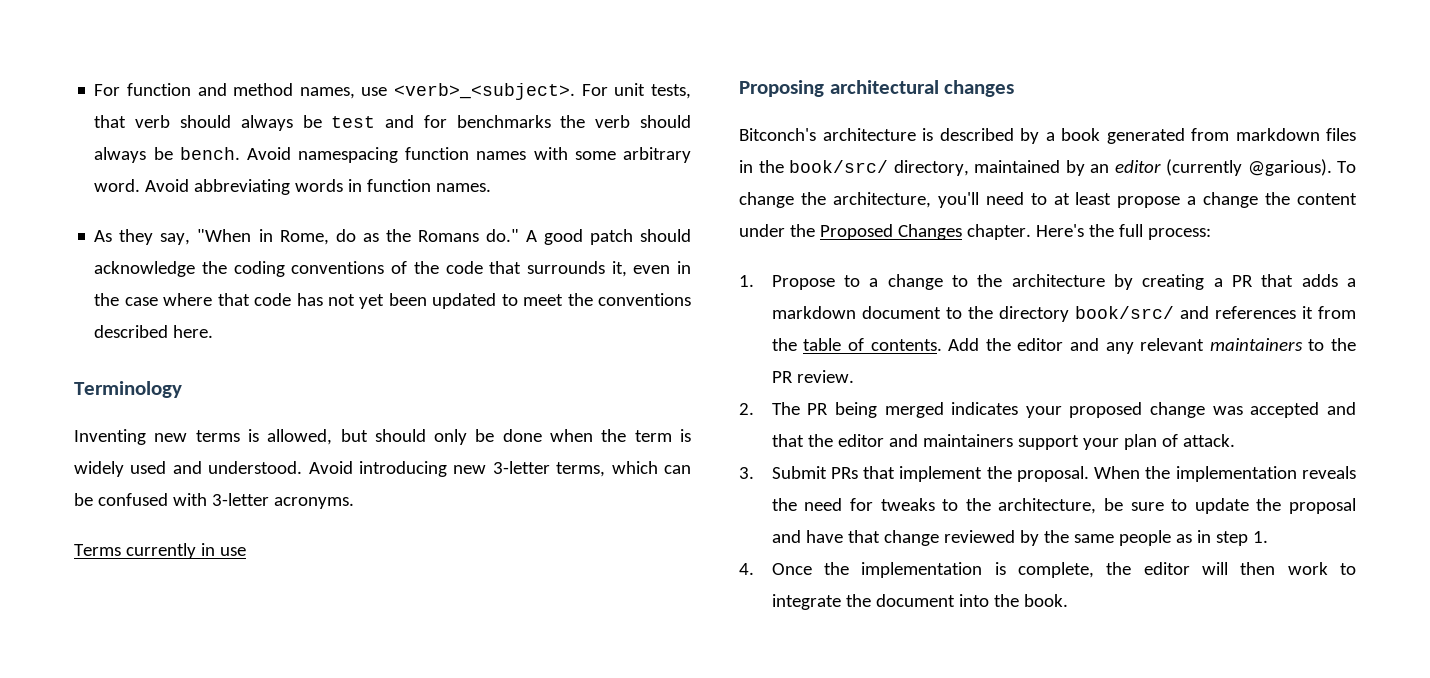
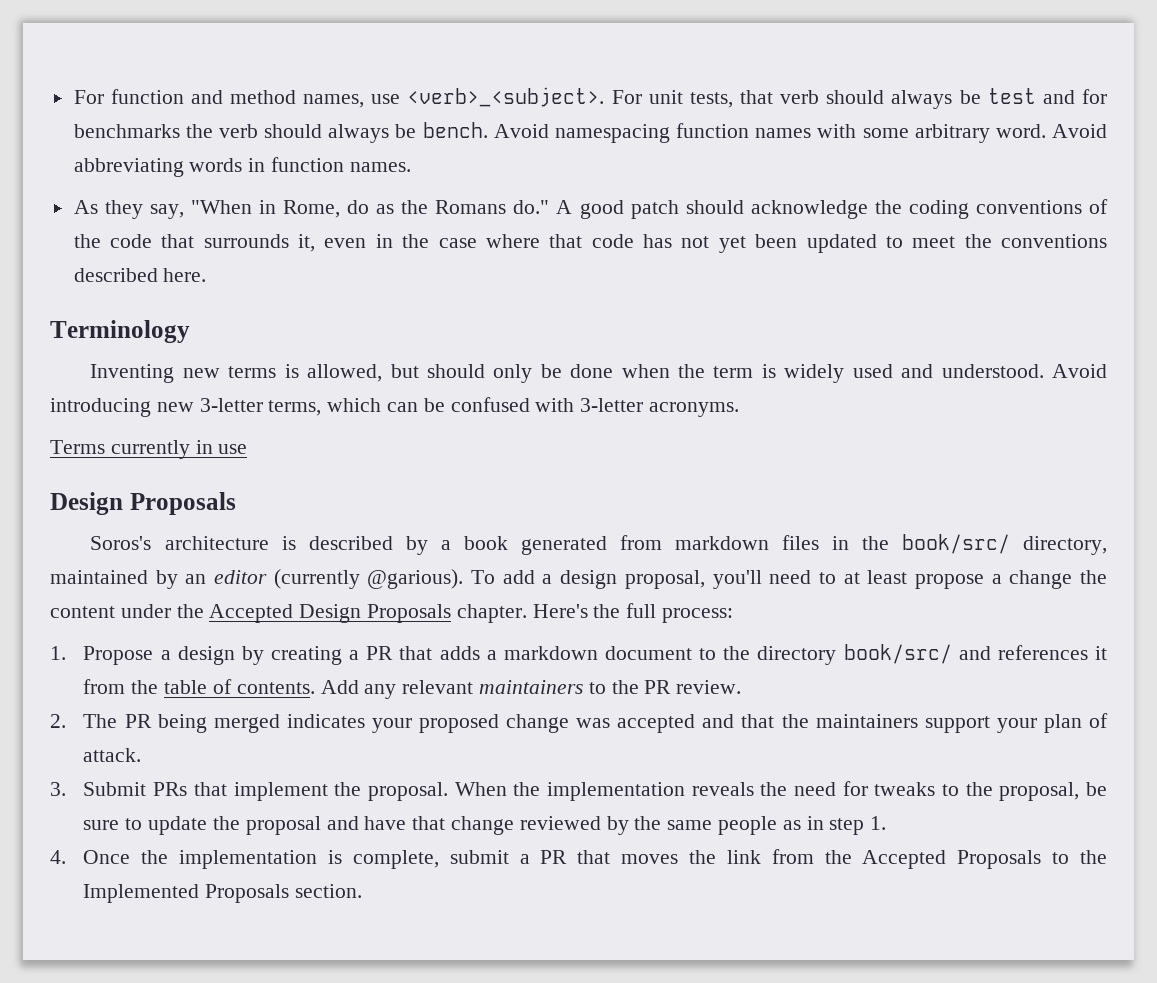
  Terms currently in use
- Proposing architectural changes
- Bitconch's architecture is described by a book generated from markdown files in the book/src/ directory, maintained by an editor (currently @garious).
+ Design Proposals
+ Soros's architecture is described by a book generated from markdown files in the book/src/ directory, maintained by an editor (currently @garious).
- To change the architecture, you'll need to at least propose a change the content under the Proposed Changes chapter.
+ To add a design proposal, you'll need to at least propose a change the content under the Accepted Design Proposals chapter.
- 1. Propose to a change to the architecture by creating a PR that adds a markdown document to the directory book/src/ and references it from the table of contents.
+ 1. Propose a design by creating a PR that adds a markdown document to the directory book/src/ and references it from the table of contents.
- Add the editor and any relevant maintainers to the PR review.
+ Add any relevant maintainers to the PR review.
- 2. The PR being merged indicates your proposed change was accepted and that the editor and maintainers support your plan of attack.
+ 2. The PR being merged indicates your proposed change was accepted and that the maintainers support your plan of attack.
- When the implementation reveals the need for tweaks to the architecture, be sure to update the proposal and have that change reviewed by the same people as in step 1.
+ When the implementation reveals the need for tweaks to the proposal, be sure to update the proposal and have that change reviewed by the same people as in step 1.
- 4. Once the implementation is complete, the editor will then work to integrate the document into the book.
+ 4. Once the implementation is complete, submit a PR that moves the link from the Accepted Proposals to the Implemented Proposals section.

